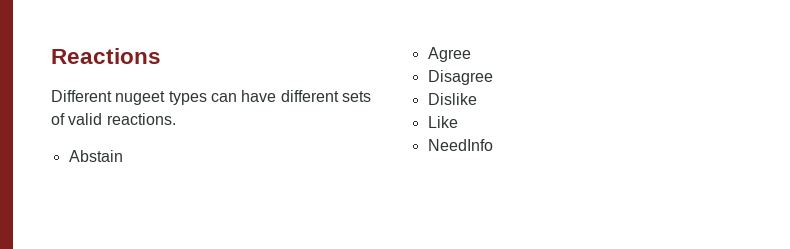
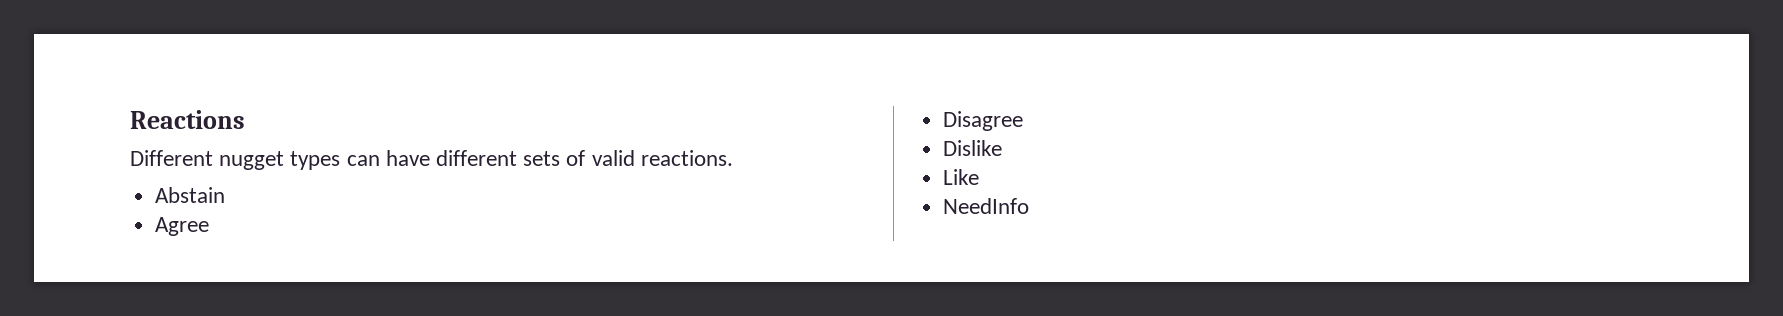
- Different nugeet types can have different sets of valid reactions.
+ Different nugget types can have different sets of valid reactions.

